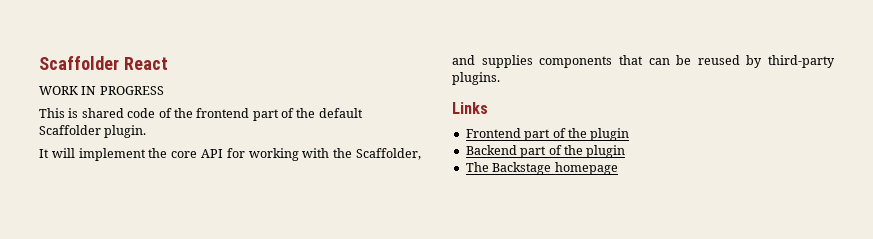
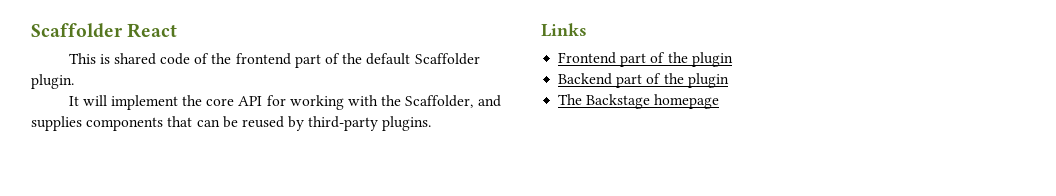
- WORK IN PROGRESS

